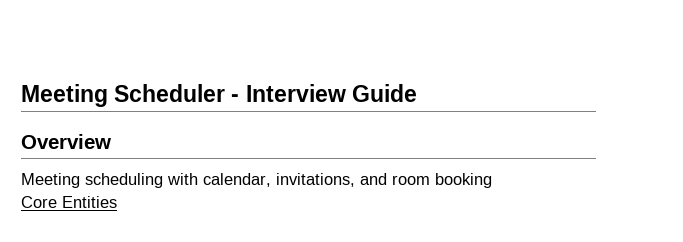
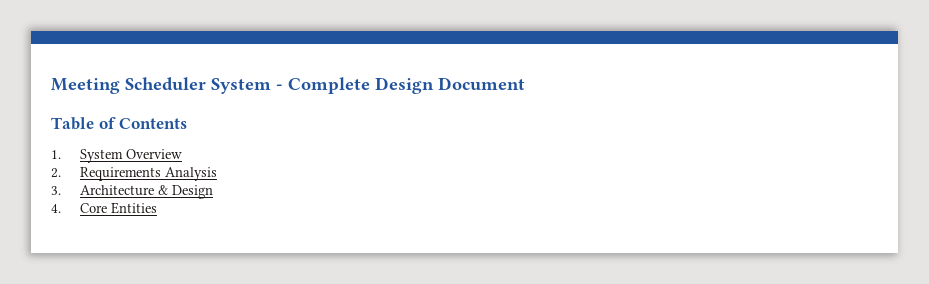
- Meeting Scheduler - Interview Guide
- Overview
- Meeting scheduling with calendar, invitations, and room booking
- Core Entities
+ Meeting Scheduler System - Complete Design Document
+ Table of Contents
+ 1. System Overview
+ 2. Requirements Analysis
+ 3. Architecture & Design
+ 4. Core Entities

